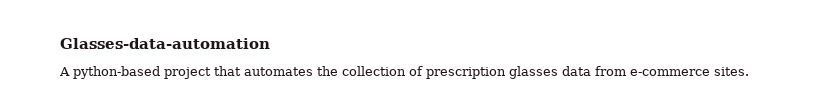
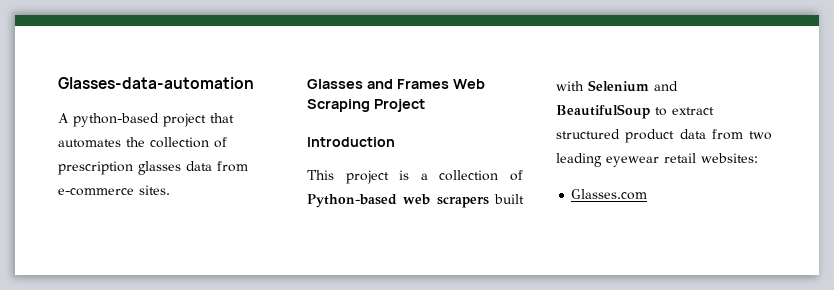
+ Glasses and Frames Web Scraping Project
+ Introduction
+ This project is a collection of Python-based web scrapers built with Selenium and BeautifulSoup to extract structured product data from two leading eyewear retail websites:
+ Glasses.com

